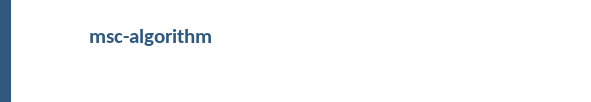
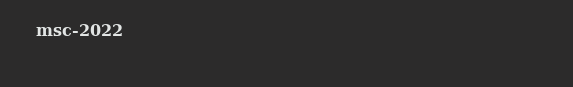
- msc-algorithm
+ msc-2022

